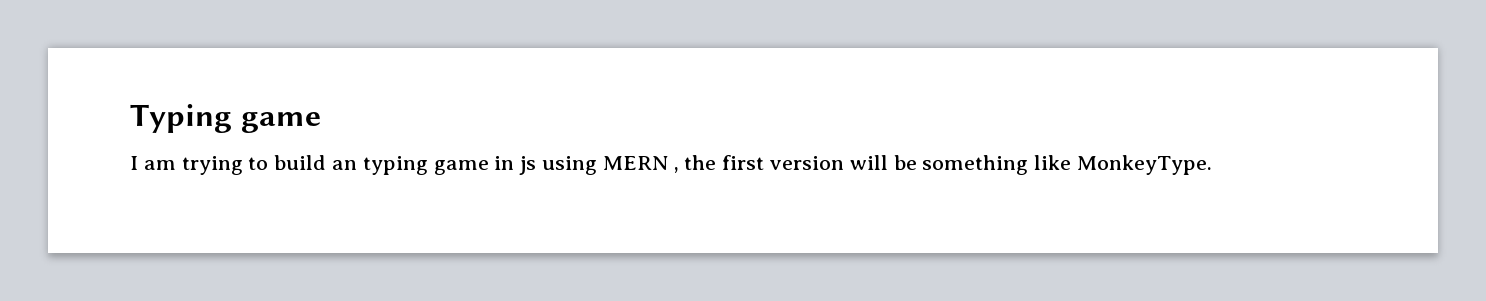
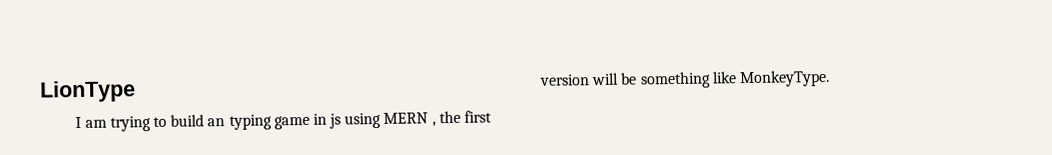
- Typing game
+ LionType

